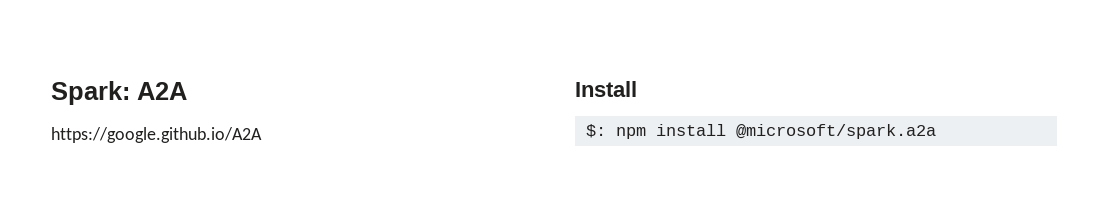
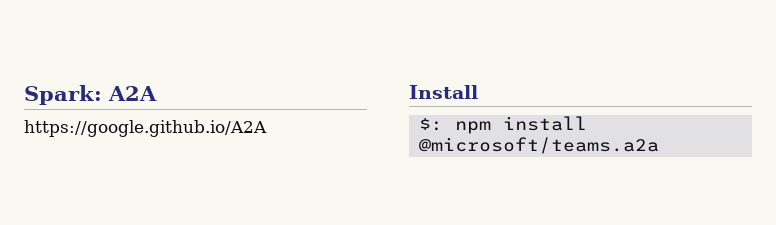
- $: npm install @microsoft/spark.a2a
+ $: npm install @microsoft/teams.a2a

